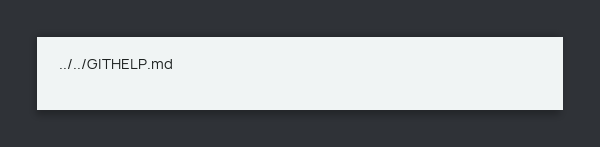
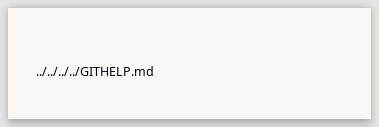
- ../../GITHELP.md
+ ../../../../GITHELP.md

